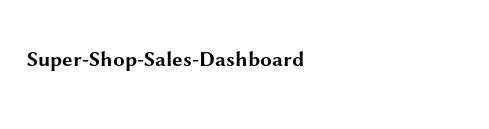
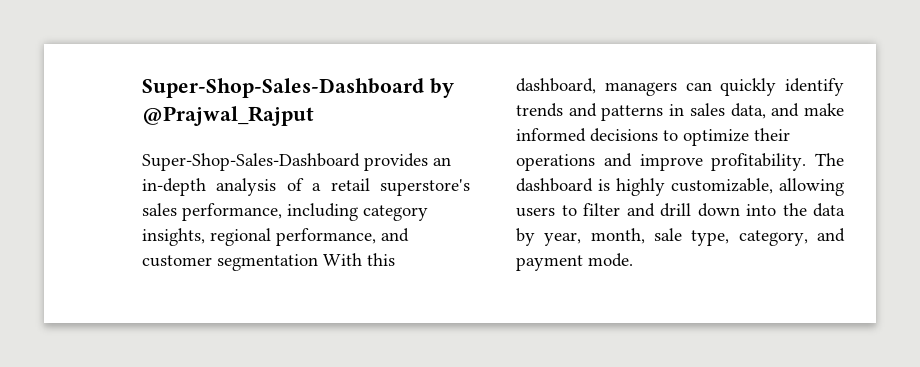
- Super-Shop-Sales-Dashboard
+ Super-Shop-Sales-Dashboard by @Prajwal_Rajput
+ Super-Shop-Sales-Dashboard provides an in-depth analysis of a retail superstore's sales performance, including category insights, regional performance, and customer segmentation With this dashboard, managers can quickly identify trends and patterns in sales data, and make informed decisions to optimize their operations and improve profitability. The dashboard is highly customizable, allowing users to filter and drill down into the data by year, month, sale type, category, and payment mode.

